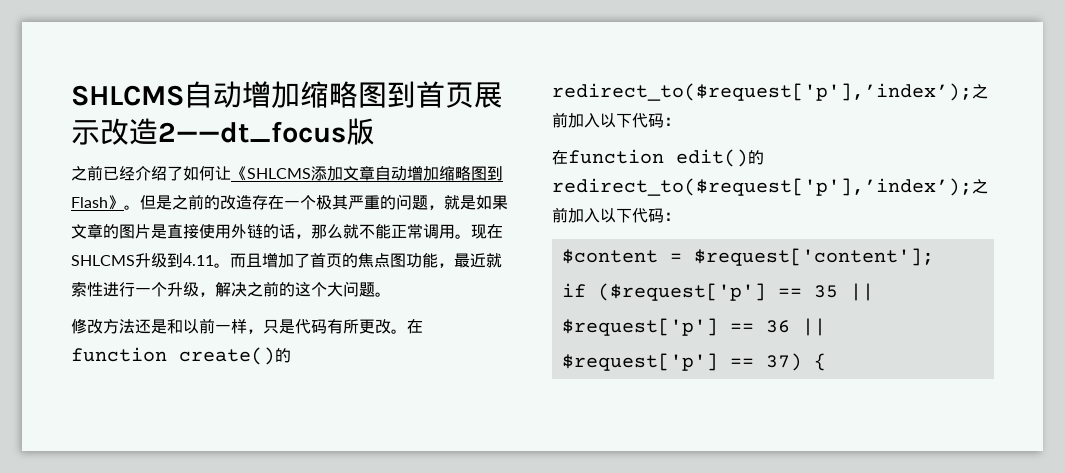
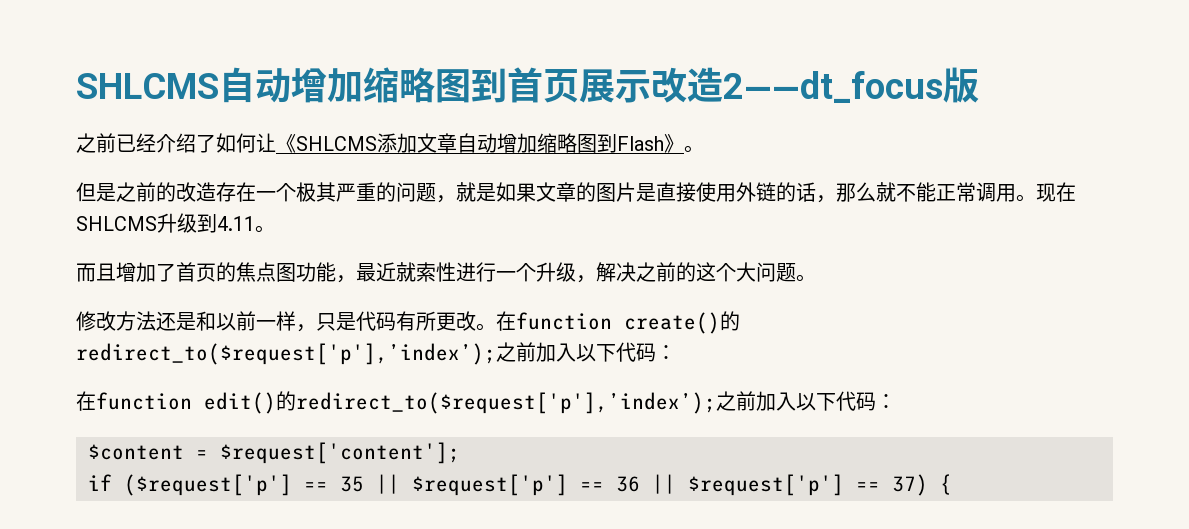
- 之前已经介绍了如何让《SHLCMS添加文章自动增加缩略图到Flash》。但是之前的改造存在一个极其严重的问题，就是如果文章的图片是直接使用外链的话，那么就不能正常调用。
+ 之前已经介绍了如何让《SHLCMS添加文章自动增加缩略图到Flash》。
+ 但是之前的改造存在一个极其严重的问题，就是如果文章的图片是直接使用外链的话，那么就不能正常调用。
- 现在SHLCMS升级到4.11。而且增加了首页的焦点图功能，最近就索性进行一个升级，解决之前的这个大问题。
+ 现在SHLCMS升级到4.11。
+ 而且增加了首页的焦点图功能，最近就索性进行一个升级，解决之前的这个大问题。

